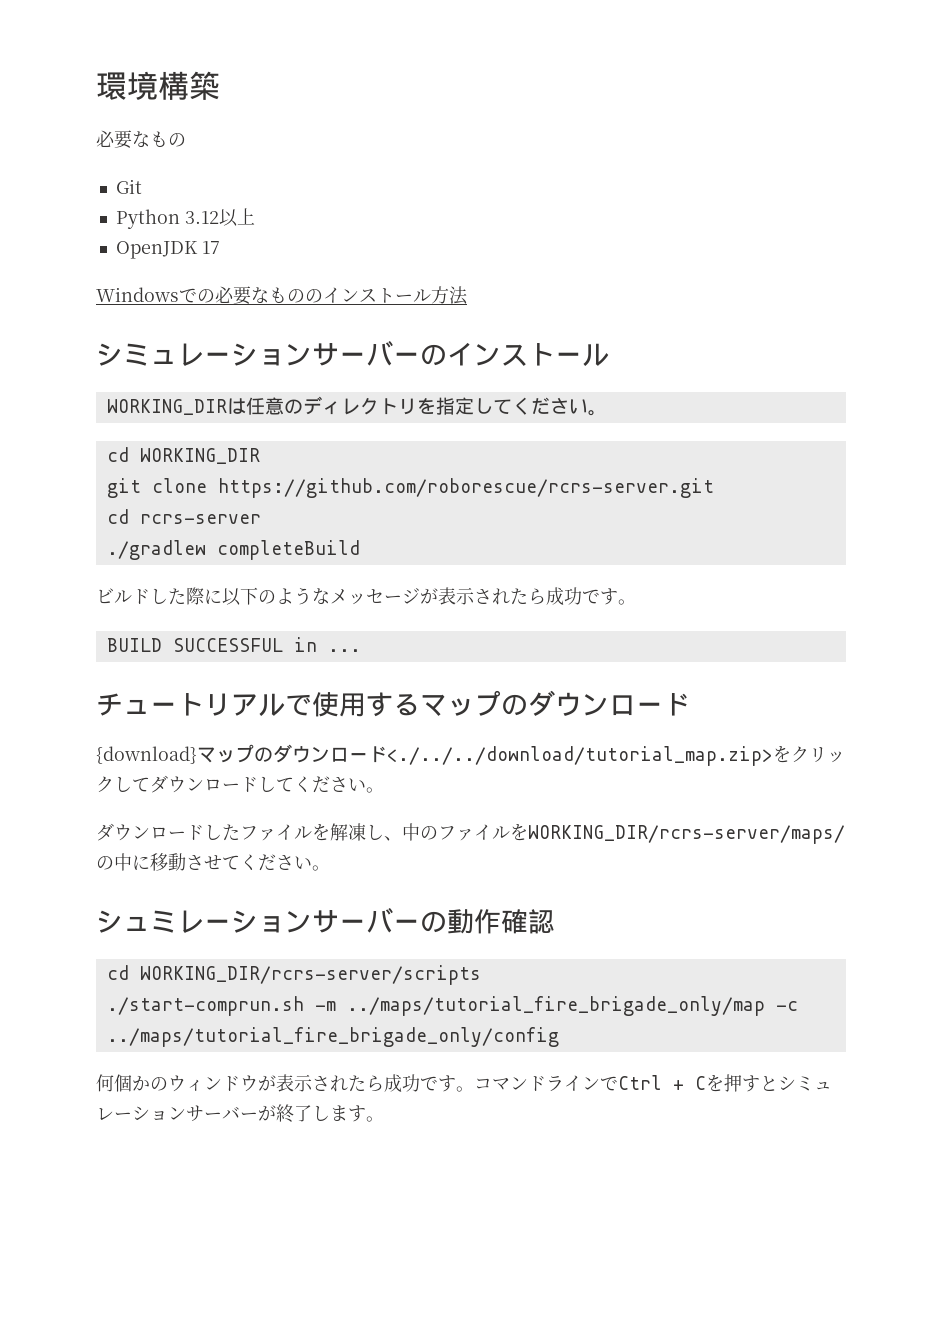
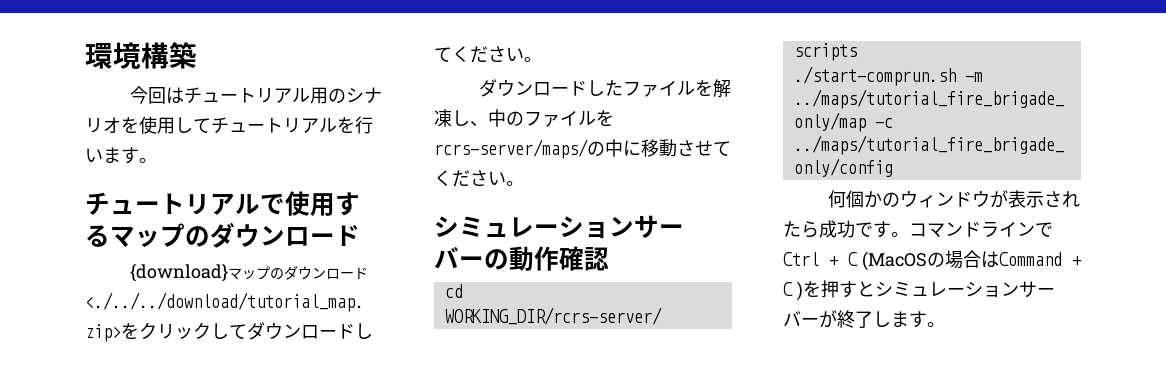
  環境構築
- 必要なもの
- Git
- Python 3.12以上
- OpenJDK 17
- Windowsでの必要なもののインストール方法
- シミュレーションサーバーのインストール
- WORKING_DIRは任意のディレクトリを指定してください。
- cd WORKING_DIR
- git clone https://github.com/roborescue/rcrs-server.git
- cd rcrs-server
- ./gradlew completeBuild
- ビルドした際に以下のようなメッセージが表示されたら成功です。
- BUILD SUCCESSFUL in ...
+ 今回はチュートリアル用のシナリオを使用してチュートリアルを行います。
- ダウンロードしたファイルを解凍し、中のファイルをWORKING_DIR/rcrs-server/maps/の中に移動させてください。
+ ダウンロードしたファイルを解凍し、中のファイルをrcrs-server/maps/の中に移動させてください。
- シュミレーションサーバーの動作確認
+ シミュレーションサーバーの動作確認
- コマンドラインでCtrl + Cを押すとシミュレーションサーバーが終了します。
+ コマンドラインでCtrl + C (MacOSの場合はCommand + C )を押すとシミュレーションサーバーが終了します。

